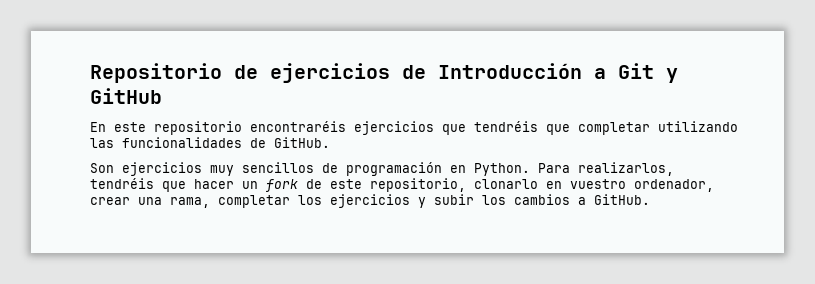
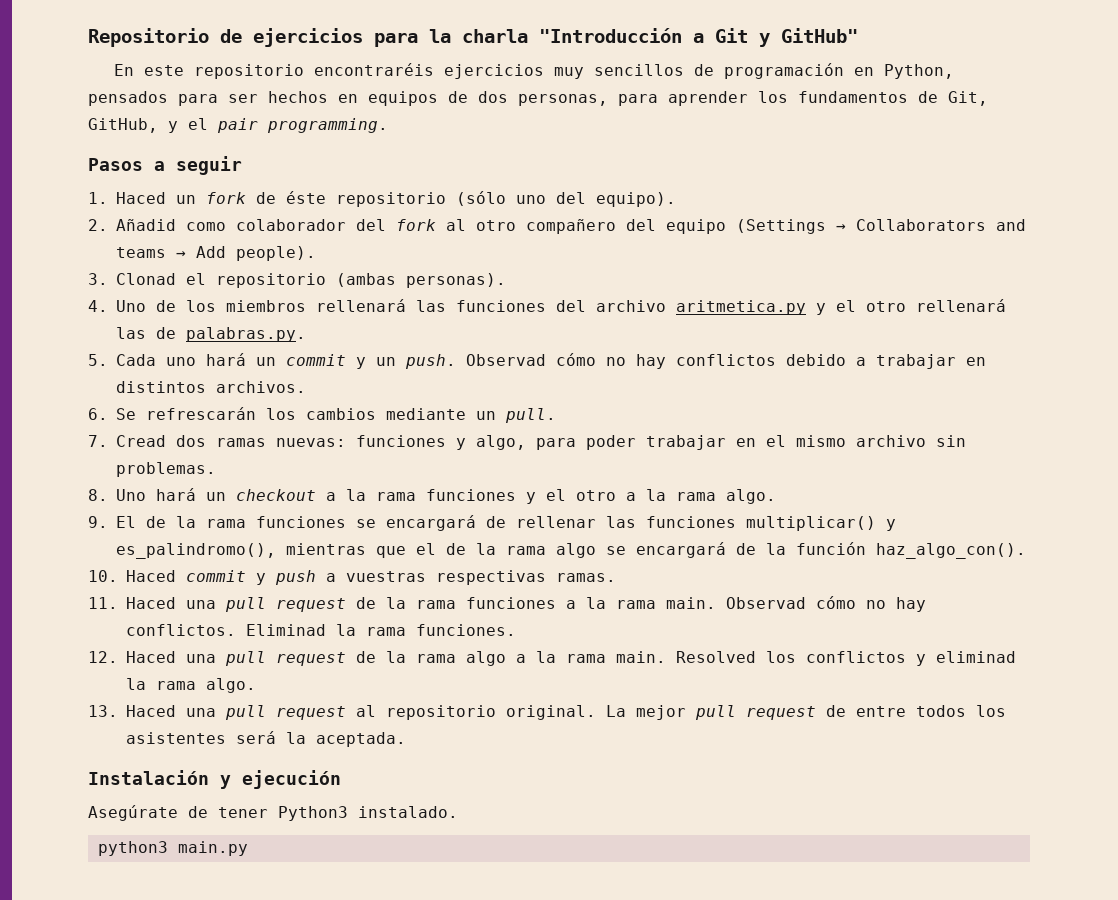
- Repositorio de ejercicios de Introducción a Git y GitHub
+ Repositorio de ejercicios para la charla "Introducción a Git y GitHub"
- En este repositorio encontraréis ejercicios que tendréis que completar utilizando las funcionalidades de GitHub.
- Son ejercicios muy sencillos de programación en Python. Para realizarlos, tendréis que hacer un fork de este repositorio, clonarlo en vuestro ordenador, crear una rama, completar los ejercicios y subir los cambios a GitHub.
+ En este repositorio encontraréis ejercicios muy sencillos de programación en Python, pensados para ser hechos en equipos de dos personas, para aprender los fundamentos de Git, GitHub, y el pair programming.
+ Pasos a seguir
+ 1. Haced un fork de éste repositorio (sólo uno del equipo).
+ 2. Añadid como colaborador del fork al otro compañero del equipo (Settings → Collaborators and teams → Add people).
+ 3. Clonad el repositorio (ambas personas).
+ 4. Uno de los miembros rellenará las funciones del archivo aritmetica.py y el otro rellenará las de palabras.py.
+ 5. Cada uno hará un commit y un push. Observad cómo no hay conflictos debido a trabajar en distintos archivos.
+ 6. Se refrescarán los cambios mediante un pull.
+ 7. Cread dos ramas nuevas: funciones y algo, para poder trabajar en el mismo archivo sin problemas.
+ 8. Uno hará un checkout a la rama funciones y el otro a la rama algo.
+ 9. El de la rama funciones se encargará de rellenar las funciones multiplicar() y es_palindromo(), mientras que el de la rama algo se encargará de la función haz_algo_con().
+ 10. Haced commit y push a vuestras respectivas ramas.
+ 11. Haced una pull request de la rama funciones a la rama main. Observad cómo no hay conflictos. Eliminad la rama funciones.
+ 12. Haced una pull request de la rama algo a la rama main. Resolved los conflictos y eliminad la rama algo.
+ 13. Haced una pull request al repositorio original. La mejor pull request de entre todos los asistentes será la aceptada.
+ Instalación y ejecución
+ Asegúrate de tener Python3 instalado.
+ python3 main.py

